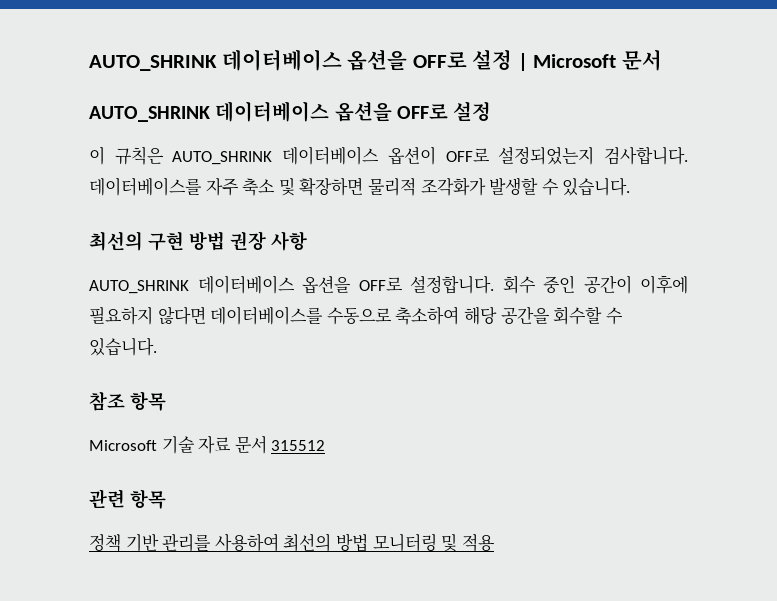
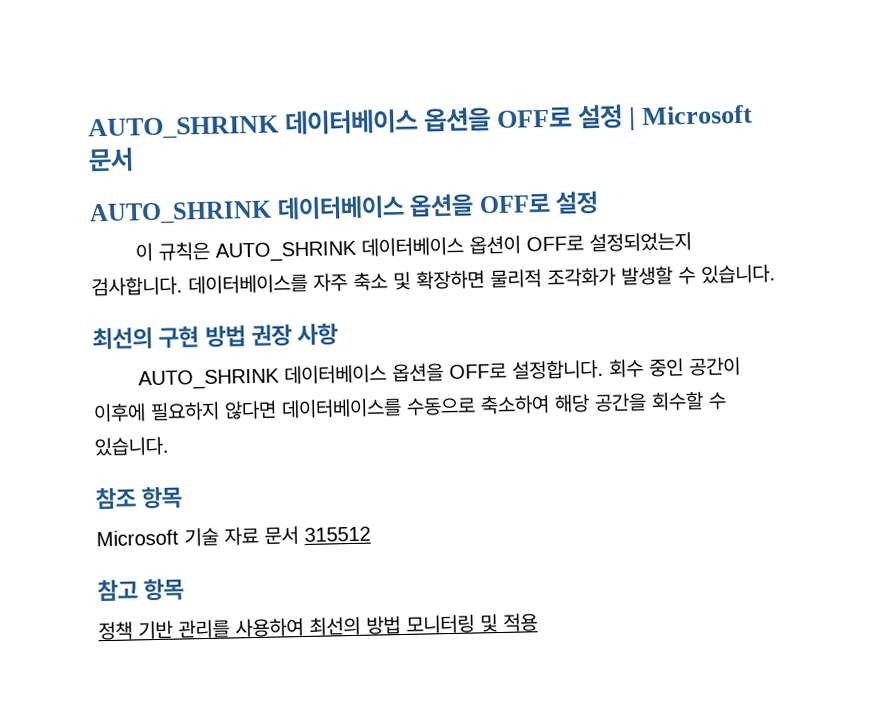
- 관련 항목
+ 참고 항목

